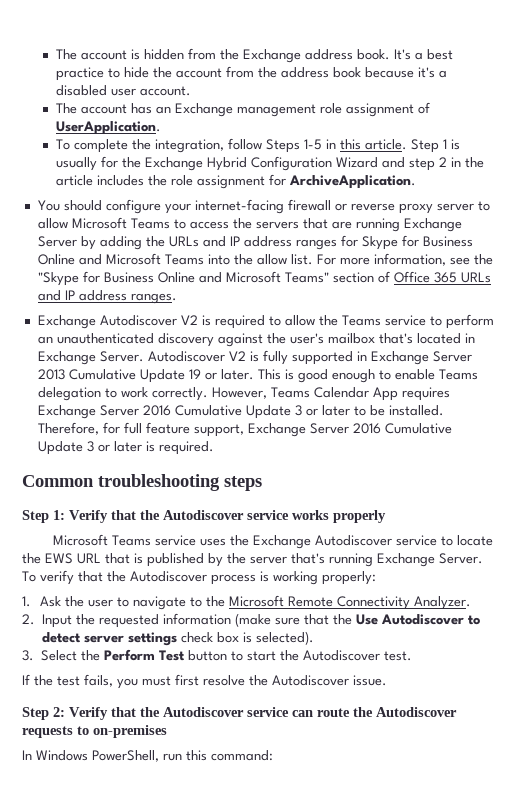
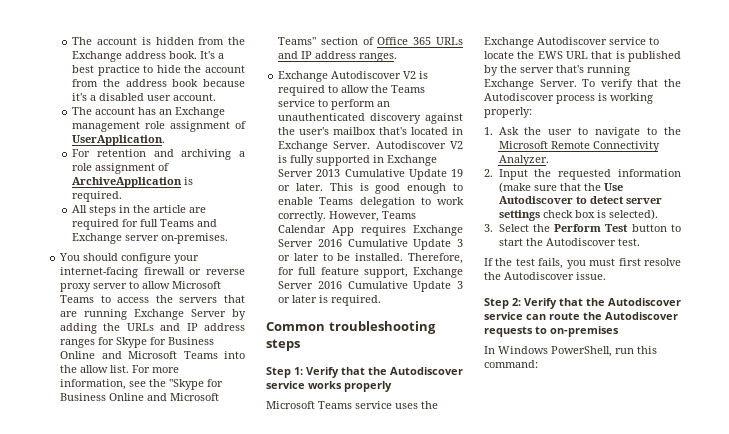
- To complete the integration, follow Steps 1-5 in this article. Step 1 is usually for the Exchange Hybrid Configuration Wizard and step 2 in the article includes the role assignment for ArchiveApplication.
+ For retention and archiving a role assignment of ArchiveApplication is required.
+ All steps in the article are required for full Teams and Exchange server on-premises.

